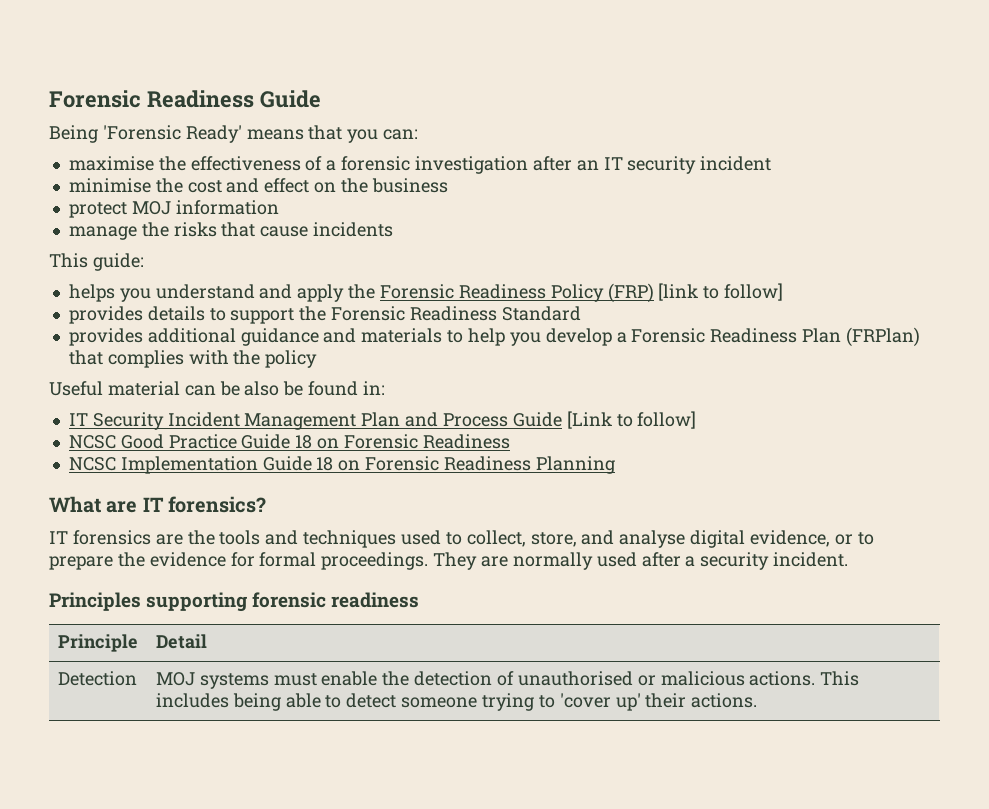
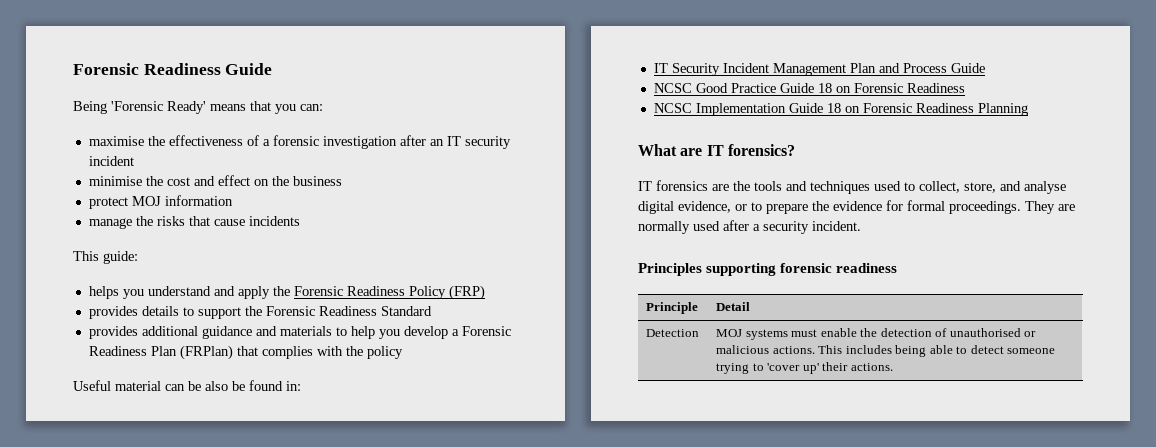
- helps you understand and apply the Forensic Readiness Policy (FRP) [link to follow]
+ helps you understand and apply the Forensic Readiness Policy (FRP)
- IT Security Incident Management Plan and Process Guide [Link to follow]
+ IT Security Incident Management Plan and Process Guide

